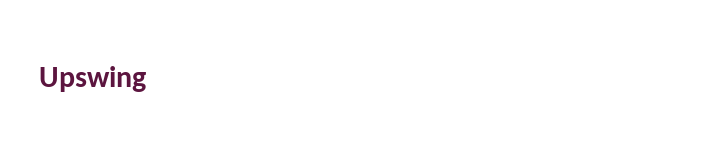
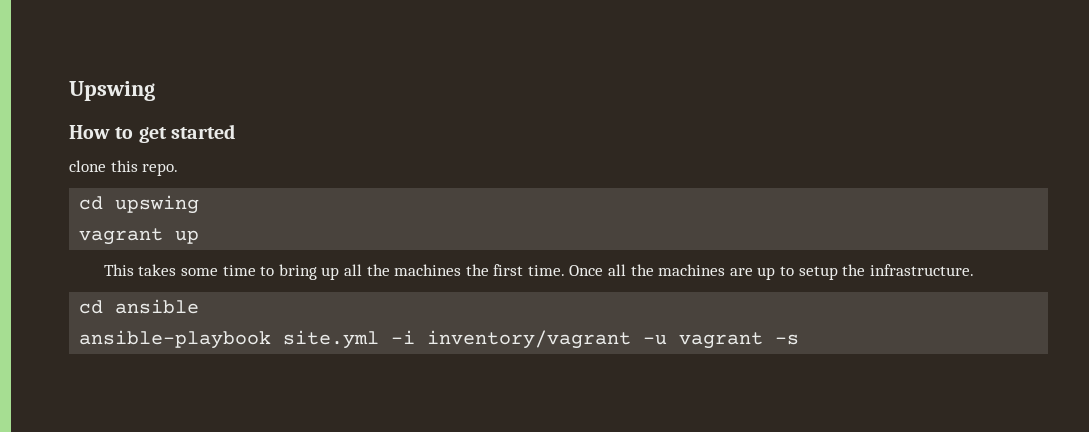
+ How to get started
+ clone this repo.
+ cd upswing
+ vagrant up
+ This takes some time to bring up all the machines the first time. Once all the machines are up to setup the infrastructure.
+ cd ansible
+ ansible-playbook site.yml -i inventory/vagrant -u vagrant -s

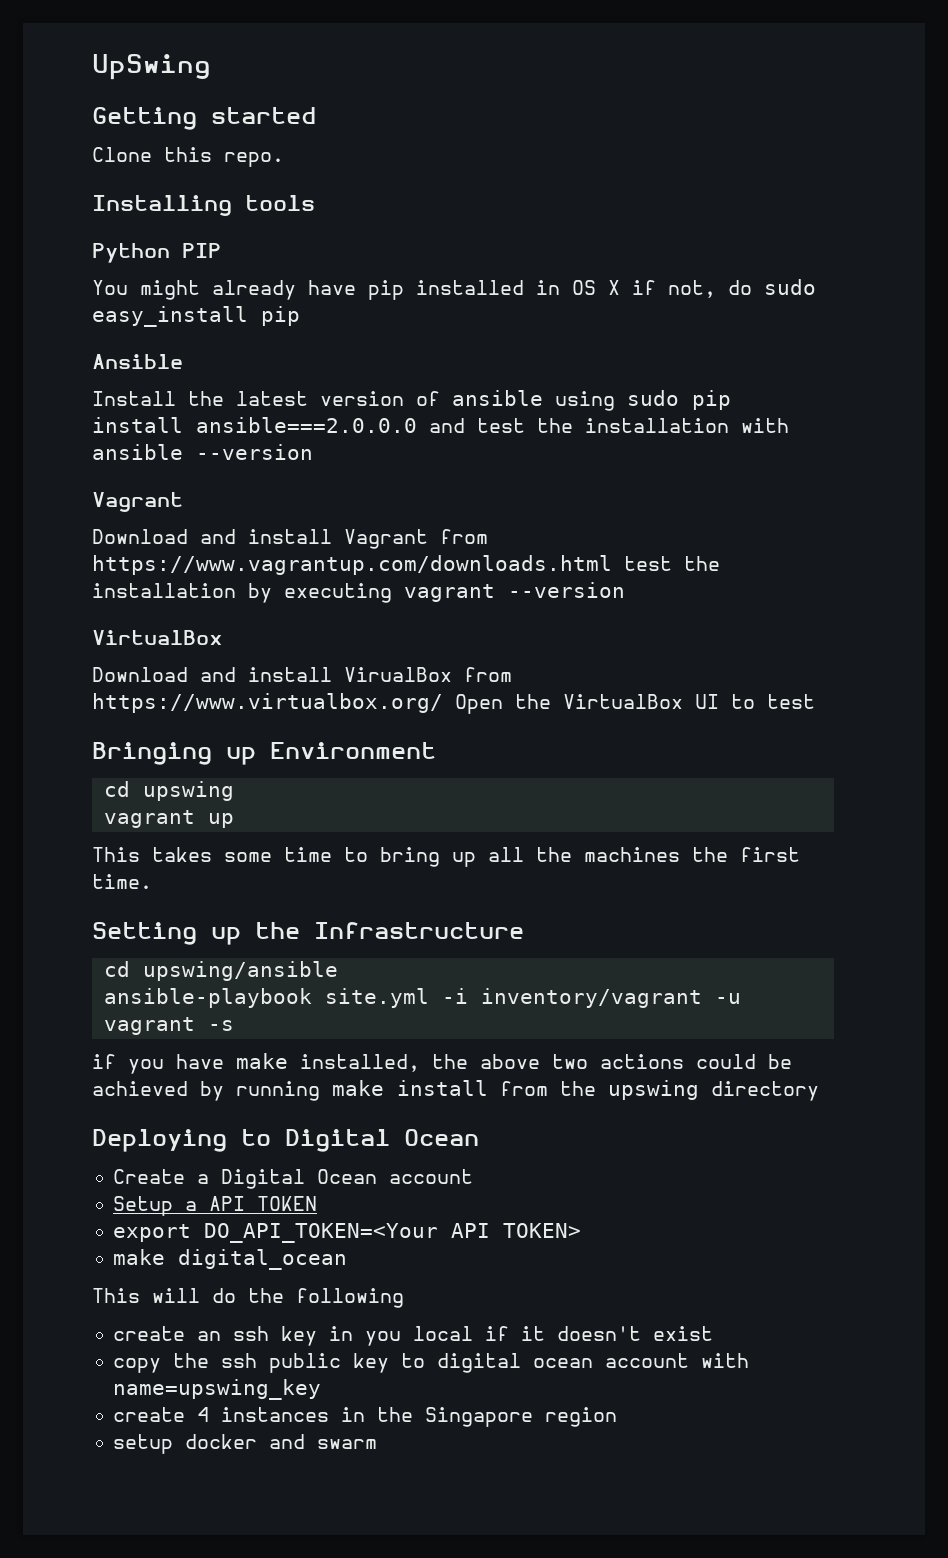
- Upswing
- How to get started
+ UpSwing
+ Getting started
- clone this repo.
+ Clone this repo.
+ Installing tools
+ Python PIP
+ You might already have pip installed in OS X if not, do sudo easy_install pip
+ Ansible
+ Install the latest version of ansible using sudo pip install ansible===2.0.0.0 and test the installation with ansible --version
+ Vagrant
+ Download and install Vagrant from https://www.vagrantup.com/downloads.html test the installation by executing vagrant --version
+ VirtualBox
+ Download and install VirualBox from https://www.virtualbox.org/ Open the VirtualBox UI to test
+ Bringing up Environment
- This takes some time to bring up all the machines the first time. Once all the machines are up to setup the infrastructure.
- cd ansible
+ This takes some time to bring up all the machines the first time.
+ Setting up the Infrastructure
+ cd upswing/ansible
+ if you have make installed, the above two actions could be achieved by running make install from the upswing directory
+ Deploying to Digital Ocean
+ Create a Digital Ocean account
+ Setup a API TOKEN
+ export DO_API_TOKEN=<Your API TOKEN>
+ make digital_ocean
+ This will do the following
+ create an ssh key in you local if it doesn't exist
+ copy the ssh public key to digital ocean account with name=upswing_key
+ create 4 instances in the Singapore region
+ setup docker and swarm

